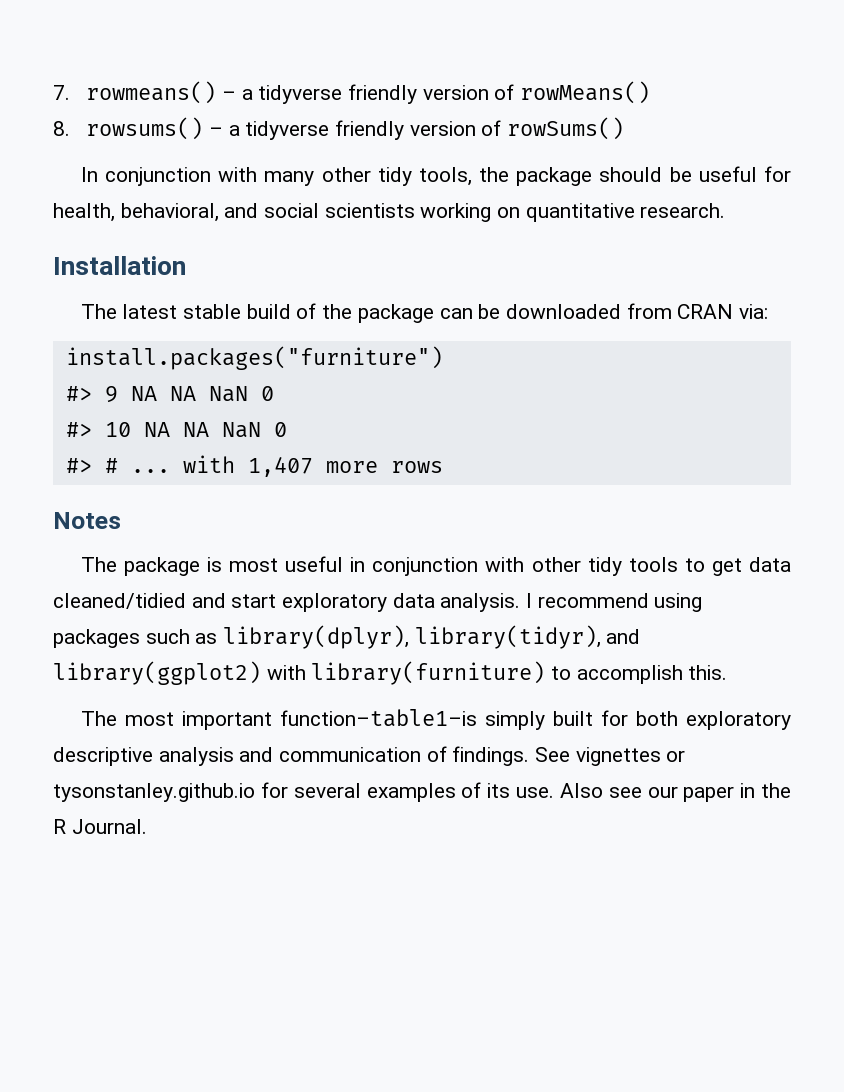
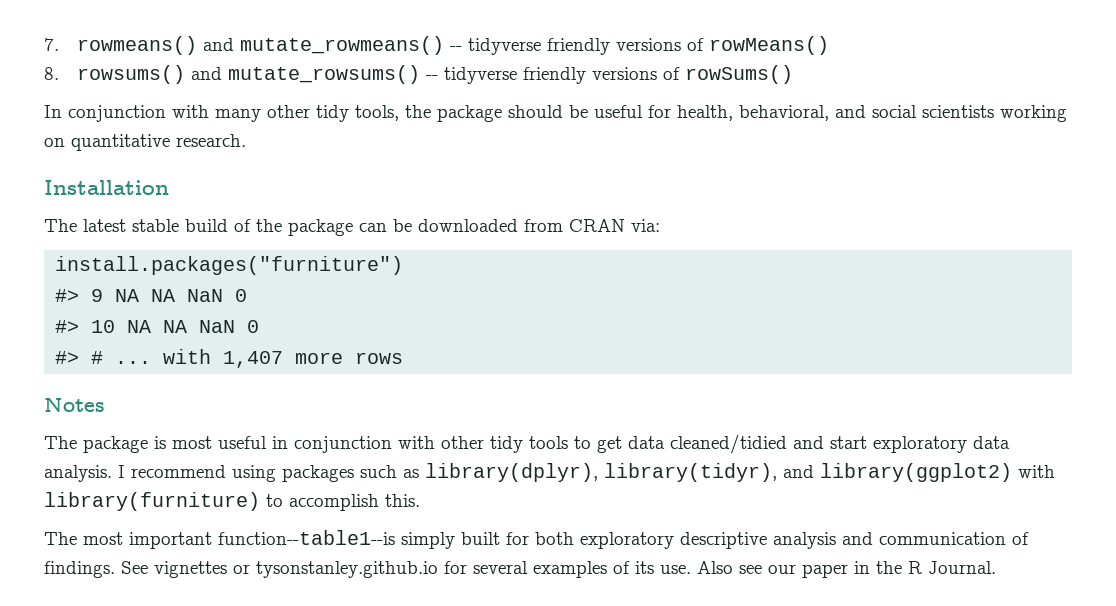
- 7. rowmeans() – a tidyverse friendly version of rowMeans()
+ 7. rowmeans() and mutate_rowmeans() -- tidyverse friendly versions of rowMeans()
- 8. rowsums() – a tidyverse friendly version of rowSums()
+ 8. rowsums() and mutate_rowsums() -- tidyverse friendly versions of rowSums()
- The most important function–table1–is simply built for both exploratory descriptive analysis and communication of findings.
+ The most important function--table1--is simply built for both exploratory descriptive analysis and communication of findings.

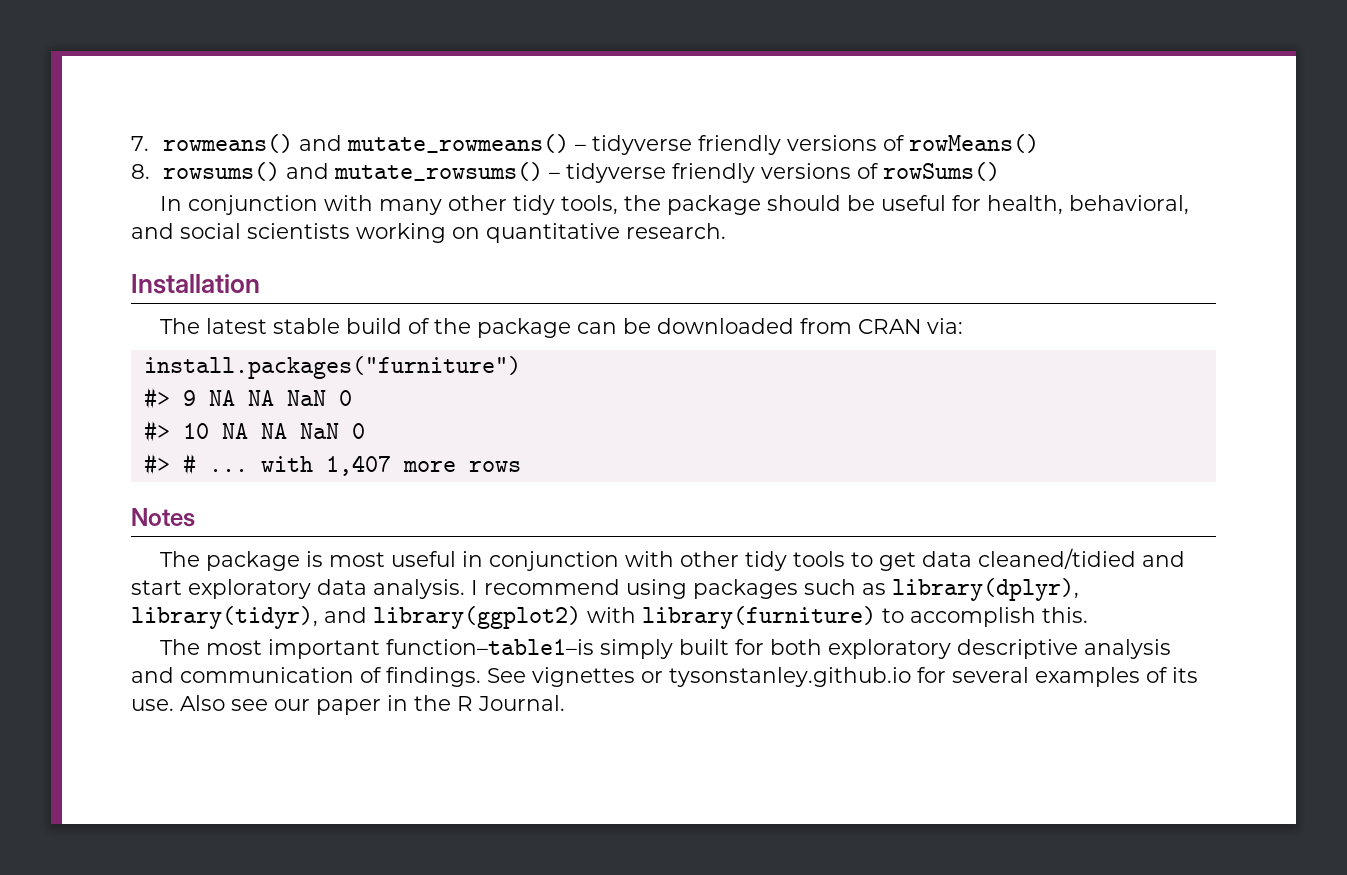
- 7. rowmeans() and mutate_rowmeans() -- tidyverse friendly versions of rowMeans()
+ 7. rowmeans() and mutate_rowmeans() – tidyverse friendly versions of rowMeans()
- 8. rowsums() and mutate_rowsums() -- tidyverse friendly versions of rowSums()
+ 8. rowsums() and mutate_rowsums() – tidyverse friendly versions of rowSums()
- The most important function--table1--is simply built for both exploratory descriptive analysis and communication of findings.
+ The most important function–table1–is simply built for both exploratory descriptive analysis and communication of findings.

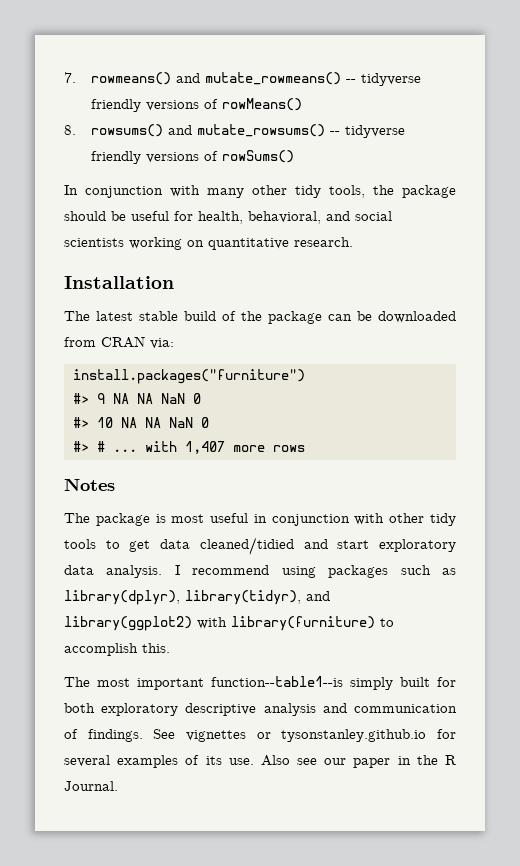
- 7. rowmeans() and mutate_rowmeans() – tidyverse friendly versions of rowMeans()
+ 7. rowmeans() and mutate_rowmeans() -- tidyverse friendly versions of rowMeans()
- 8. rowsums() and mutate_rowsums() – tidyverse friendly versions of rowSums()
+ 8. rowsums() and mutate_rowsums() -- tidyverse friendly versions of rowSums()
- The most important function–table1–is simply built for both exploratory descriptive analysis and communication of findings.
+ The most important function--table1--is simply built for both exploratory descriptive analysis and communication of findings.

